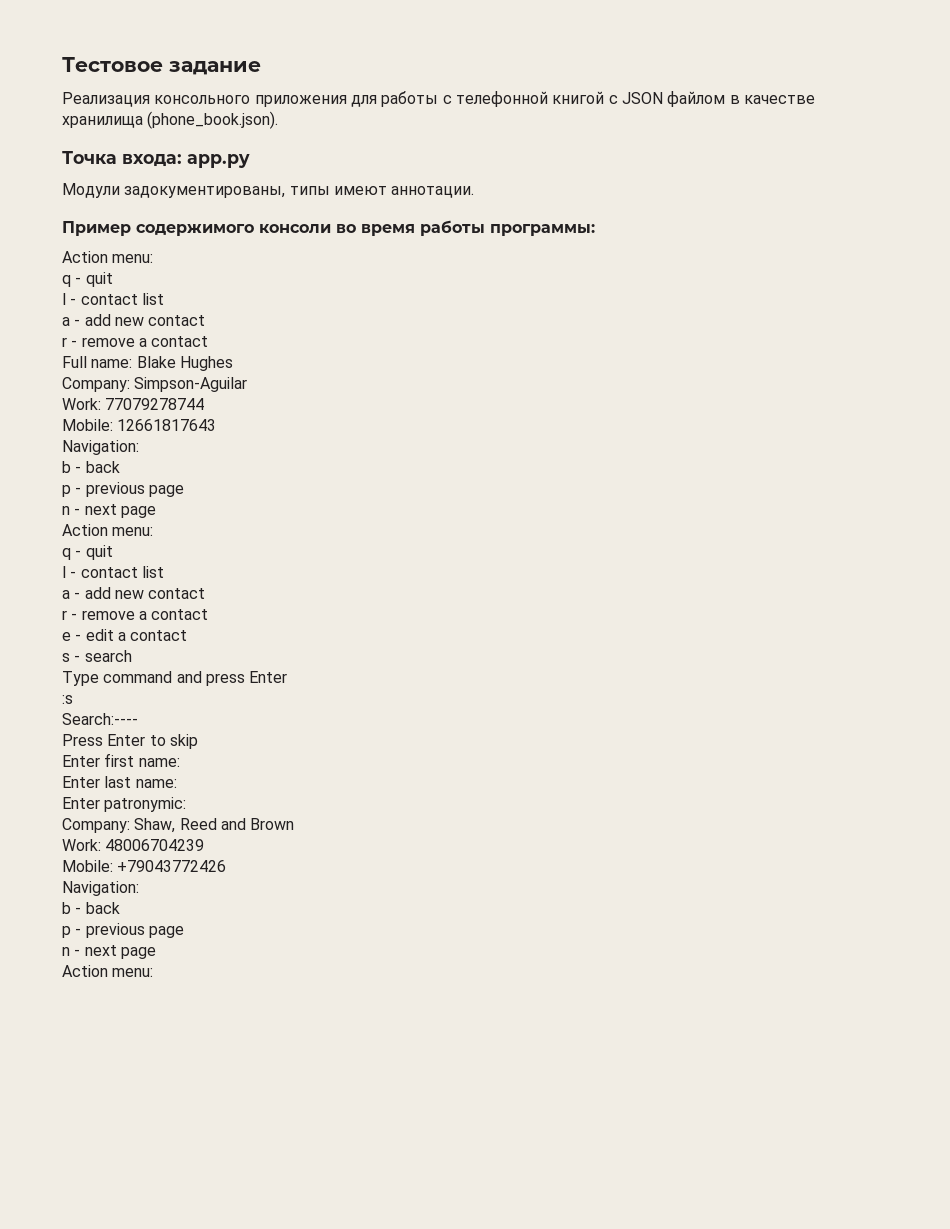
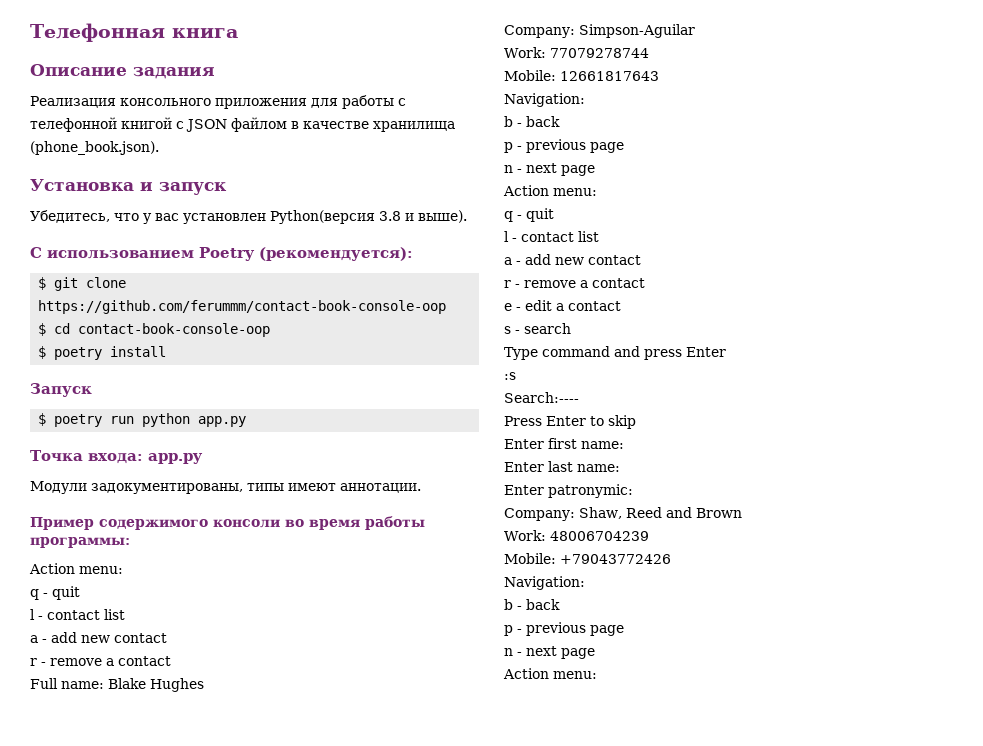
- Тестовое задание
+ Телефонная книга
+ Описание задания
+ Установка и запуск
+ Убедитесь, что у вас установлен Python(версия 3.8 и выше).
+ С использованием Poetry (рекомендуется):
+ $ git clone https://github.com/ferummm/contact-book-console-oop
+ $ cd contact-book-console-oop
+ $ poetry install
+ Запуск
+ $ poetry run python app.py

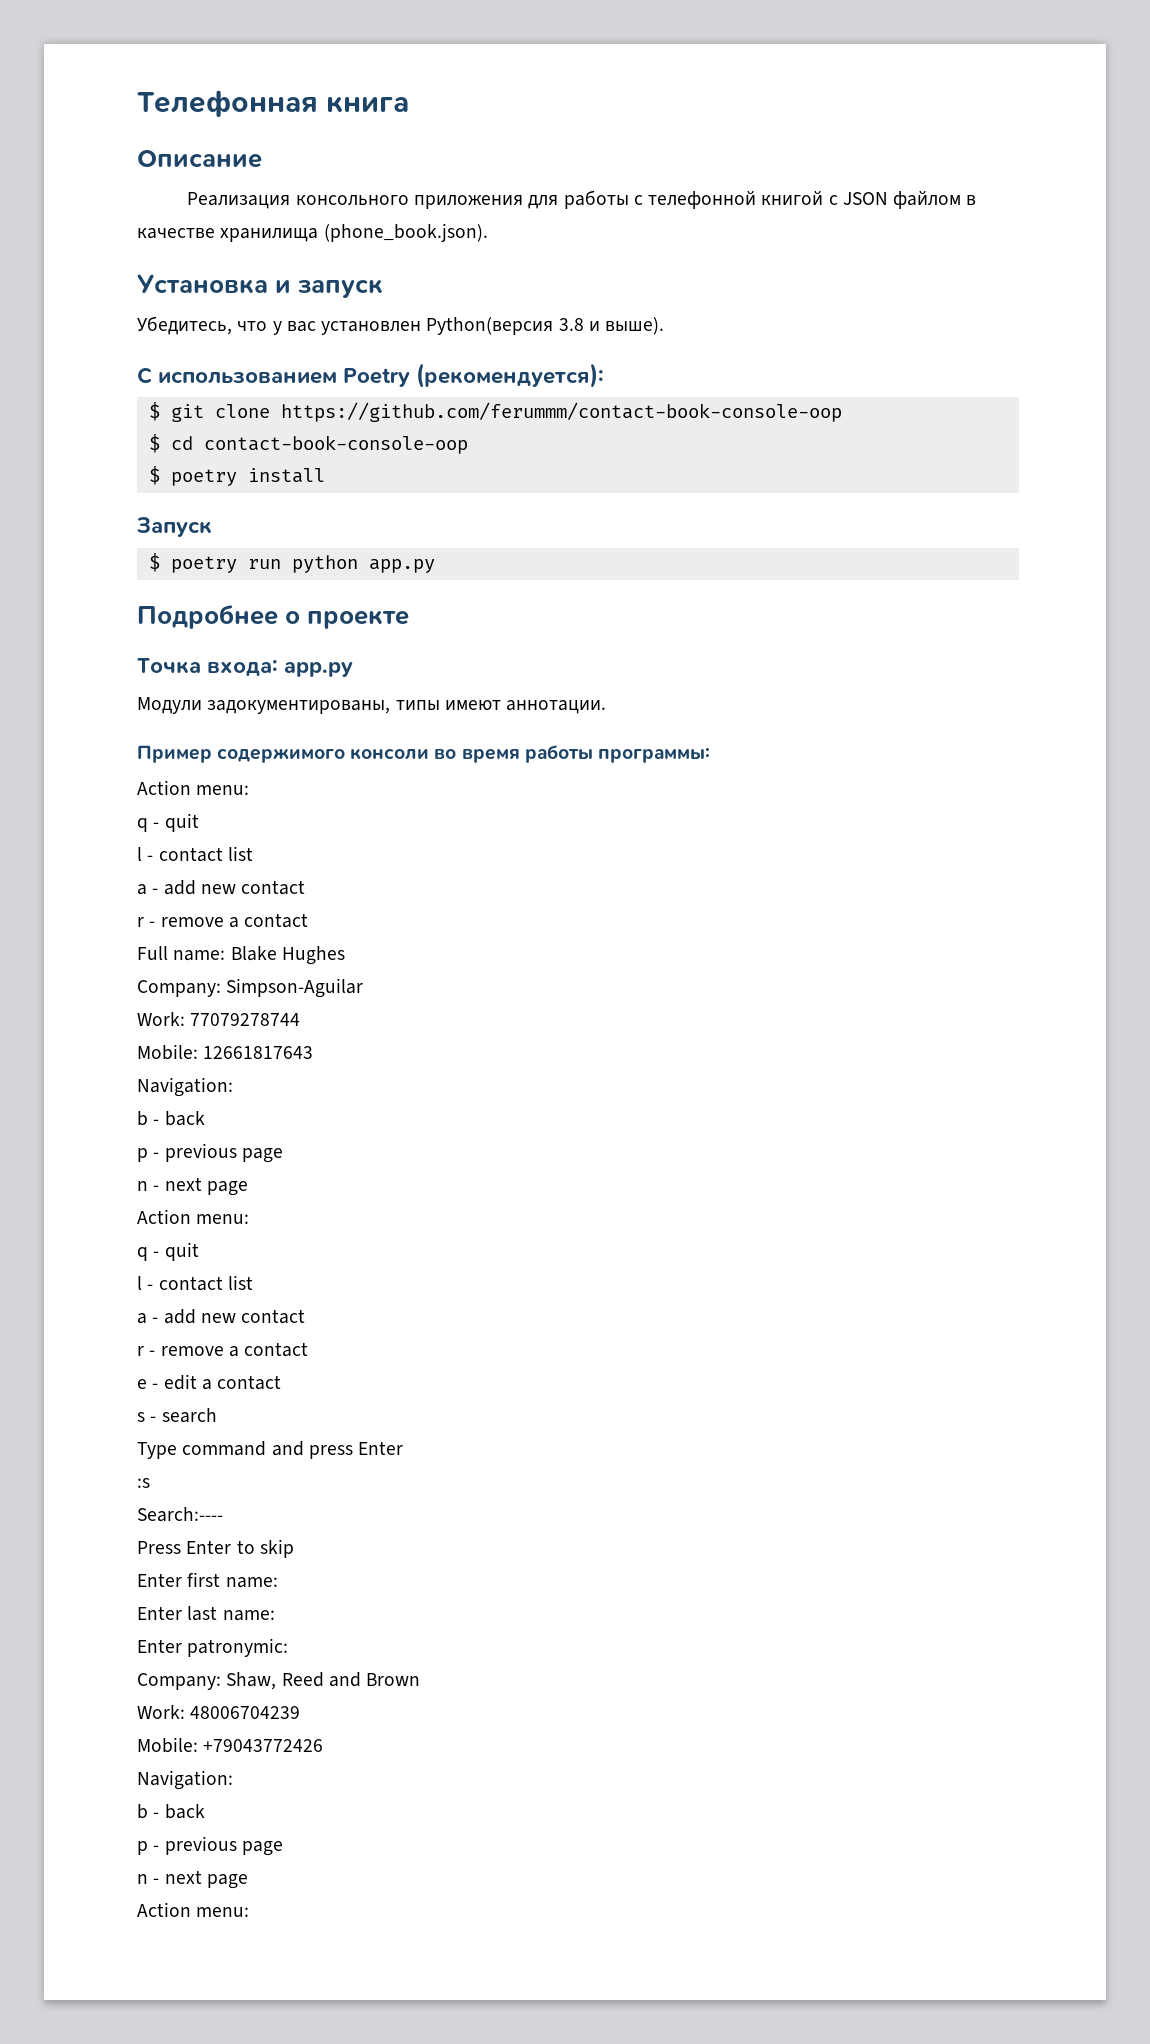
- Описание задания
+ Описание
+ Подробнее о проекте

